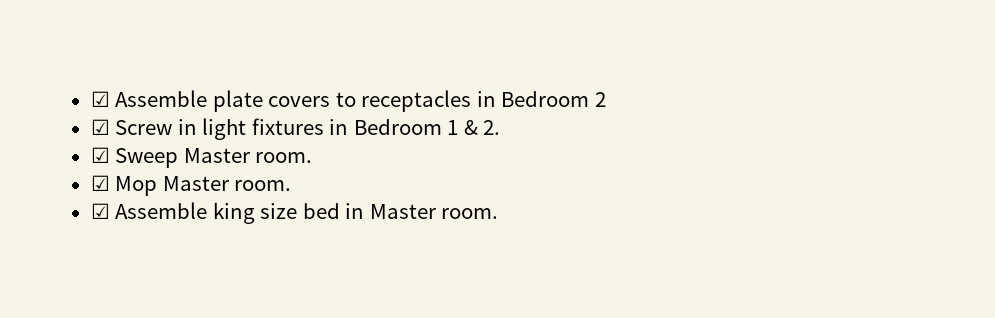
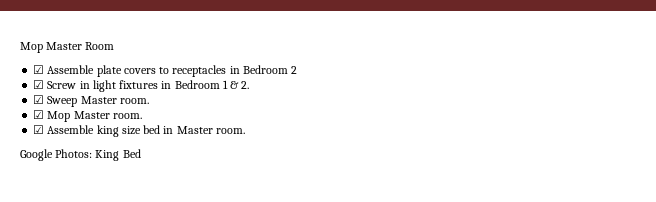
+ Mop Master Room
+ Google Photos: King Bed

